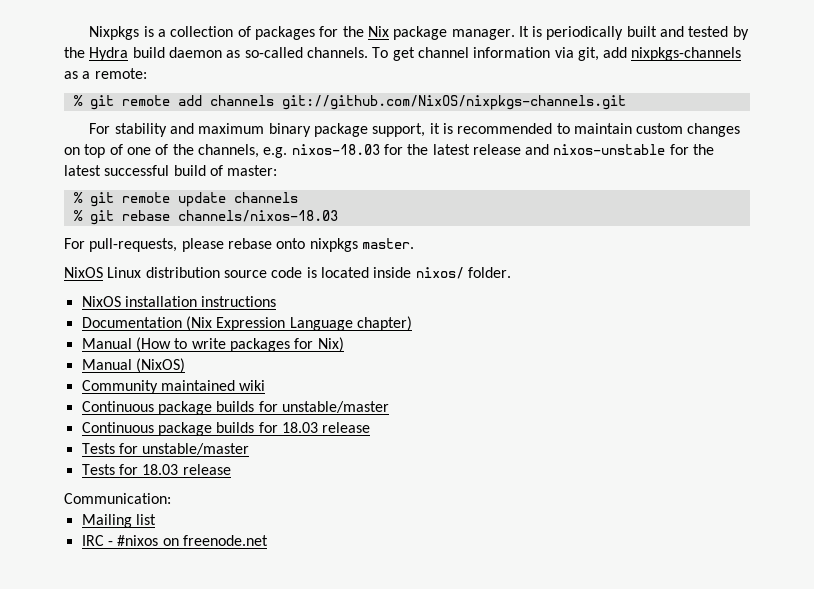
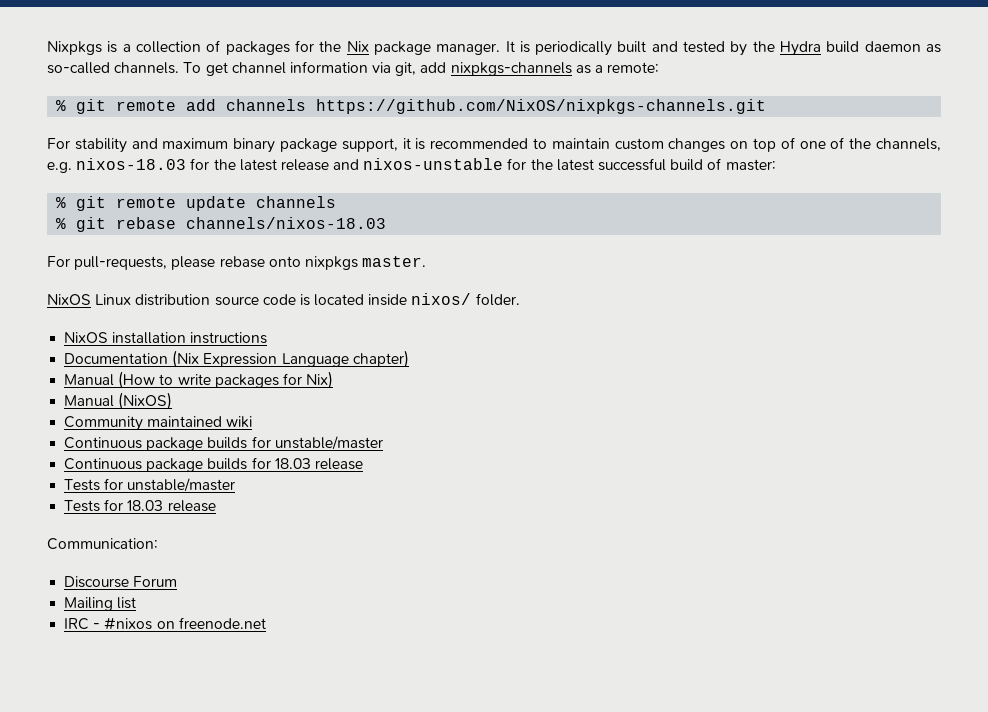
- % git remote add channels git://github.com/NixOS/nixpkgs-channels.git
+ % git remote add channels https://github.com/NixOS/nixpkgs-channels.git
+ Discourse Forum

